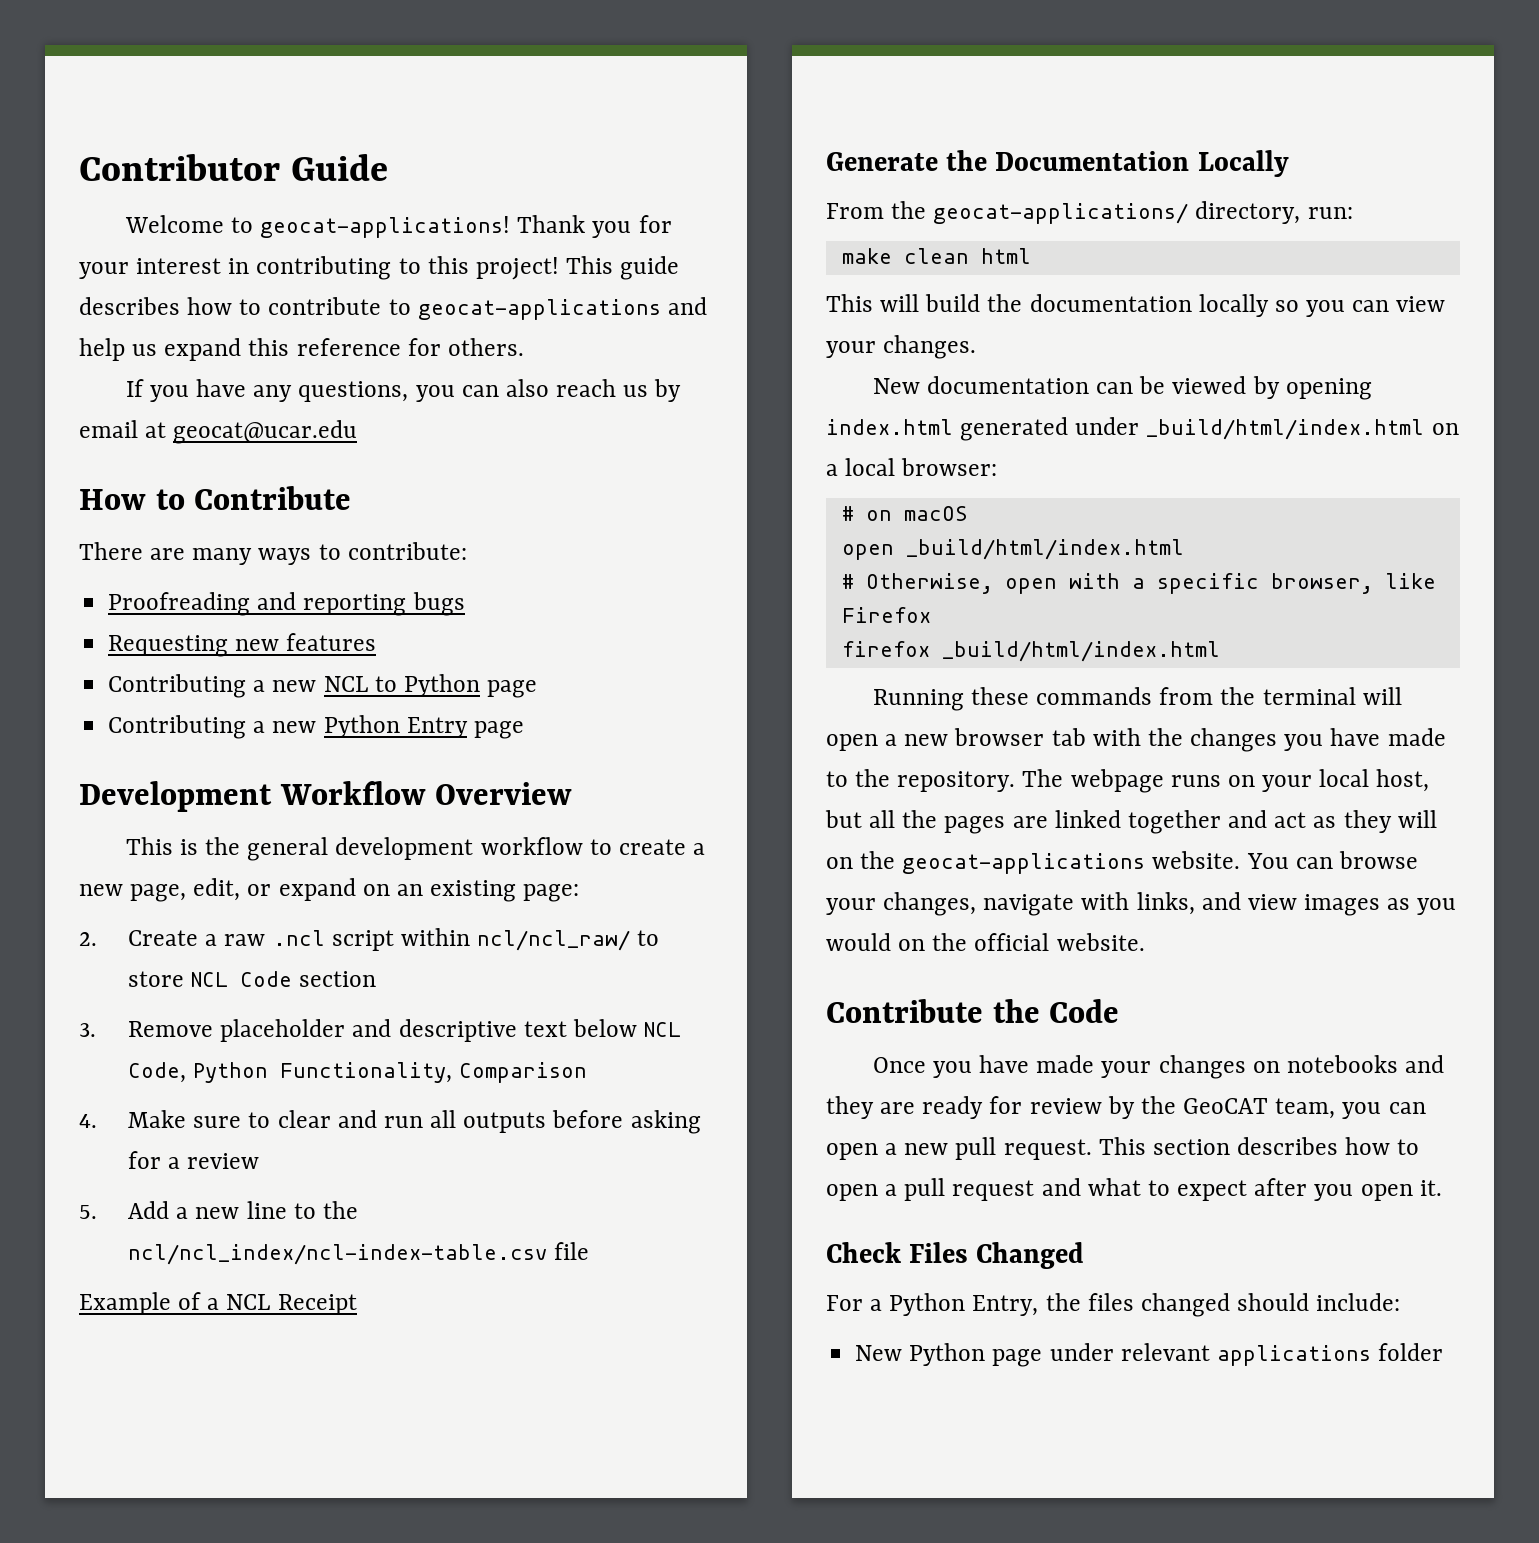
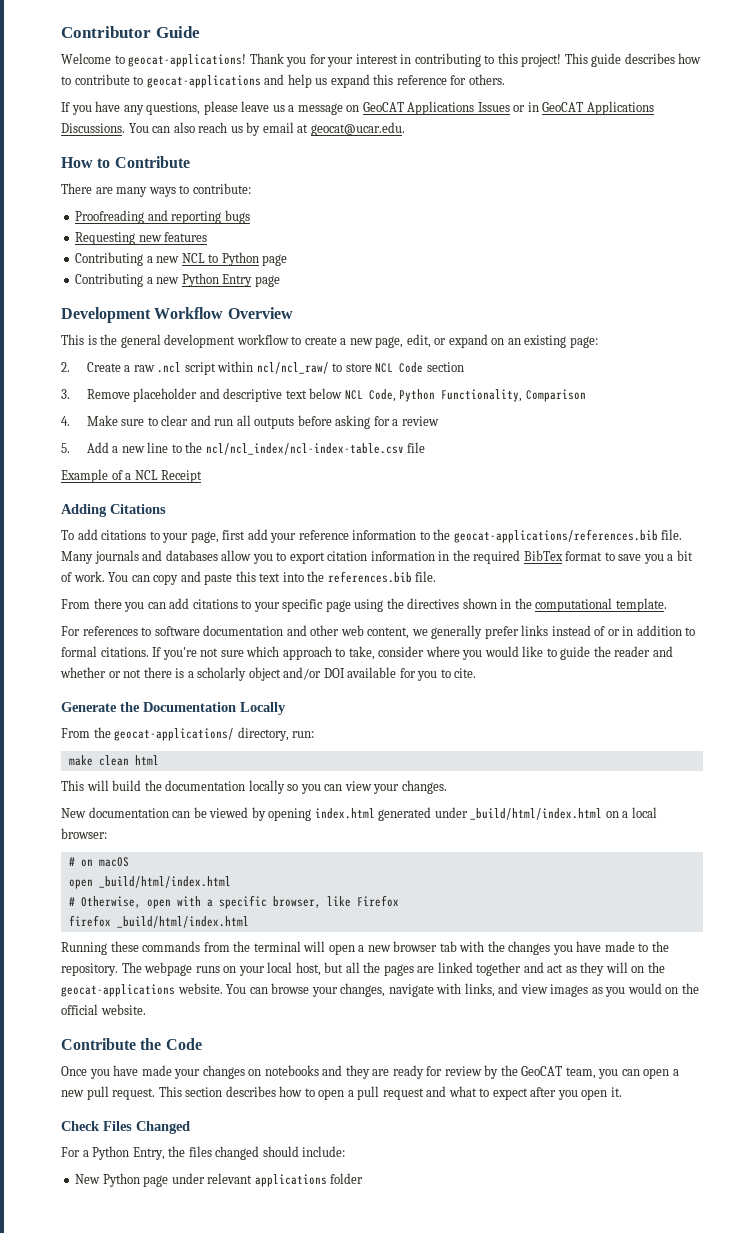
- If you have any questions, you can also reach us by email at geocat@ucar.edu
+ If you have any questions, please leave us a message on GeoCAT Applications Issues or in GeoCAT Applications Discussions. You can also reach us by email at geocat@ucar.edu.
+ Adding Citations
+ To add citations to your page, first add your reference information to the geocat-applications/references.bib file. Many journals and databases allow you to export citation information in the required BibTex format to save you a bit of work. You can copy and paste this text into the references.bib file.
+ From there you can add citations to your specific page using the directives shown in the computational template.
+ For references to software documentation and other web content, we generally prefer links instead of or in addition to formal citations. If you're not sure which approach to take, consider where you would like to guide the reader and whether or not there is a scholarly object and/or DOI available for you to cite.

